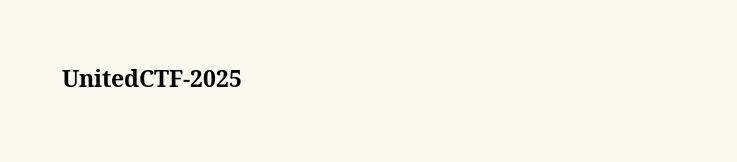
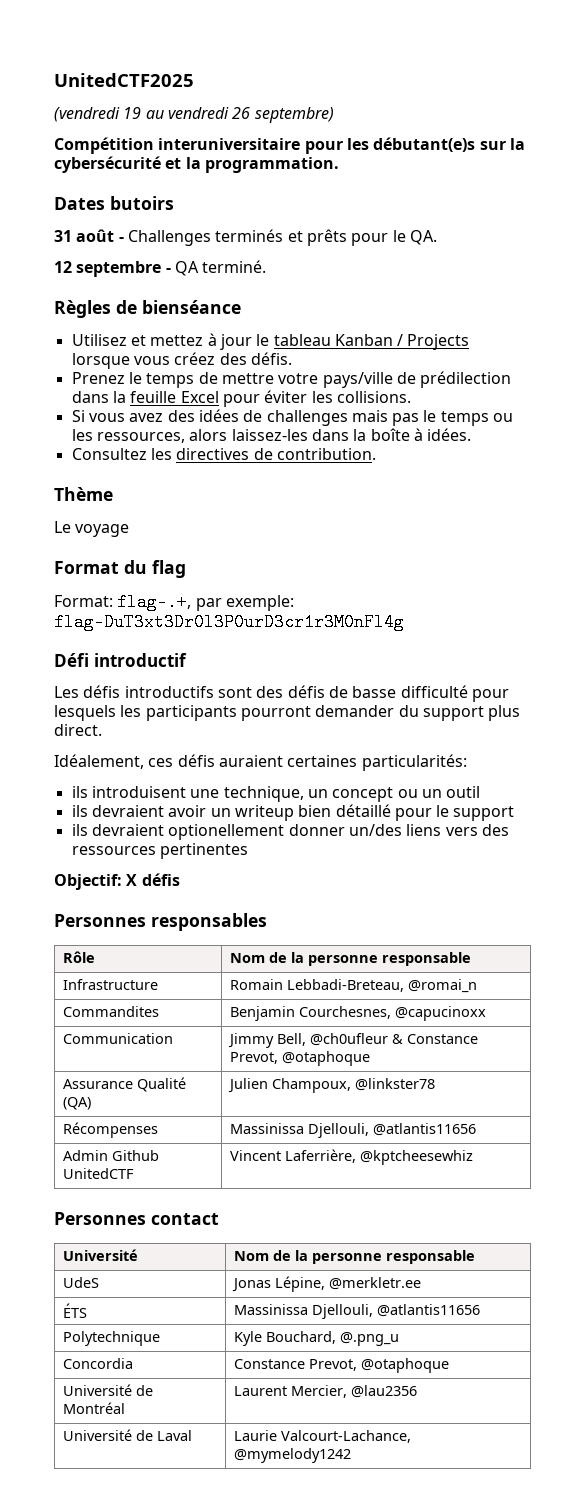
- UnitedCTF-2025
+ UnitedCTF2025
+ (vendredi 19 au vendredi 26 septembre)
+ Compétition interuniversitaire pour les débutant(e)s sur la cybersécurité et la programmation.
+ Dates butoirs
+ 31 août - Challenges terminés et prêts pour le QA.
+ 12 septembre - QA terminé.
+ Règles de bienséance
+ Utilisez et mettez à jour le tableau Kanban / Projects lorsque vous créez des défis.
+ Prenez le temps de mettre votre pays/ville de prédilection dans la feuille Excel pour éviter les collisions.
+ Si vous avez des idées de challenges mais pas le temps ou les ressources, alors laissez-les dans la boîte à idées.
+ Consultez les directives de contribution.
+ Thème
+ Le voyage
+ Format du flag
+ Format: flag-.+, par exemple: flag-DuT3xt3Dr0l3P0urD3cr1r3M0nFl4g
+ Défi introductif
+ Les défis introductifs sont des défis de basse difficulté pour lesquels les participants pourront demander du support plus direct.
+ Idéalement, ces défis auraient certaines particularités:
+ ils introduisent une technique, un concept ou un outil
+ ils devraient avoir un writeup bien détaillé pour le support
+ ils devraient optionellement donner un/des liens vers des ressources pertinentes
+ Objectif: X défis
+ Personnes responsables
+ Rôle | Nom de la personne responsable
+ Infrastructure | Romain Lebbadi-Breteau, @romai_n
+ Commandites | Benjamin Courchesnes, @capucinoxx
+ Communication | Jimmy Bell, @ch0ufleur & Constance Prevot, @otaphoque
+ Assurance Qualité (QA) | Julien Champoux, @linkster78
+ Récompenses | Massinissa Djellouli, @atlantis11656
+ Admin Github UnitedCTF | Vincent Laferrière, @kptcheesewhiz
+ Personnes contact
+ Université | Nom de la personne responsable
+ UdeS | Jonas Lépine, @merkletr.ee
+ ÉTS | Massinissa Djellouli, @atlantis11656
+ Polytechnique | Kyle Bouchard, @.png_u
+ Concordia | Constance Prevot, @otaphoque
+ Université de Montréal | Laurent Mercier, @lau2356
+ Université de Laval | Laurie Valcourt-Lachance, @mymelody1242

